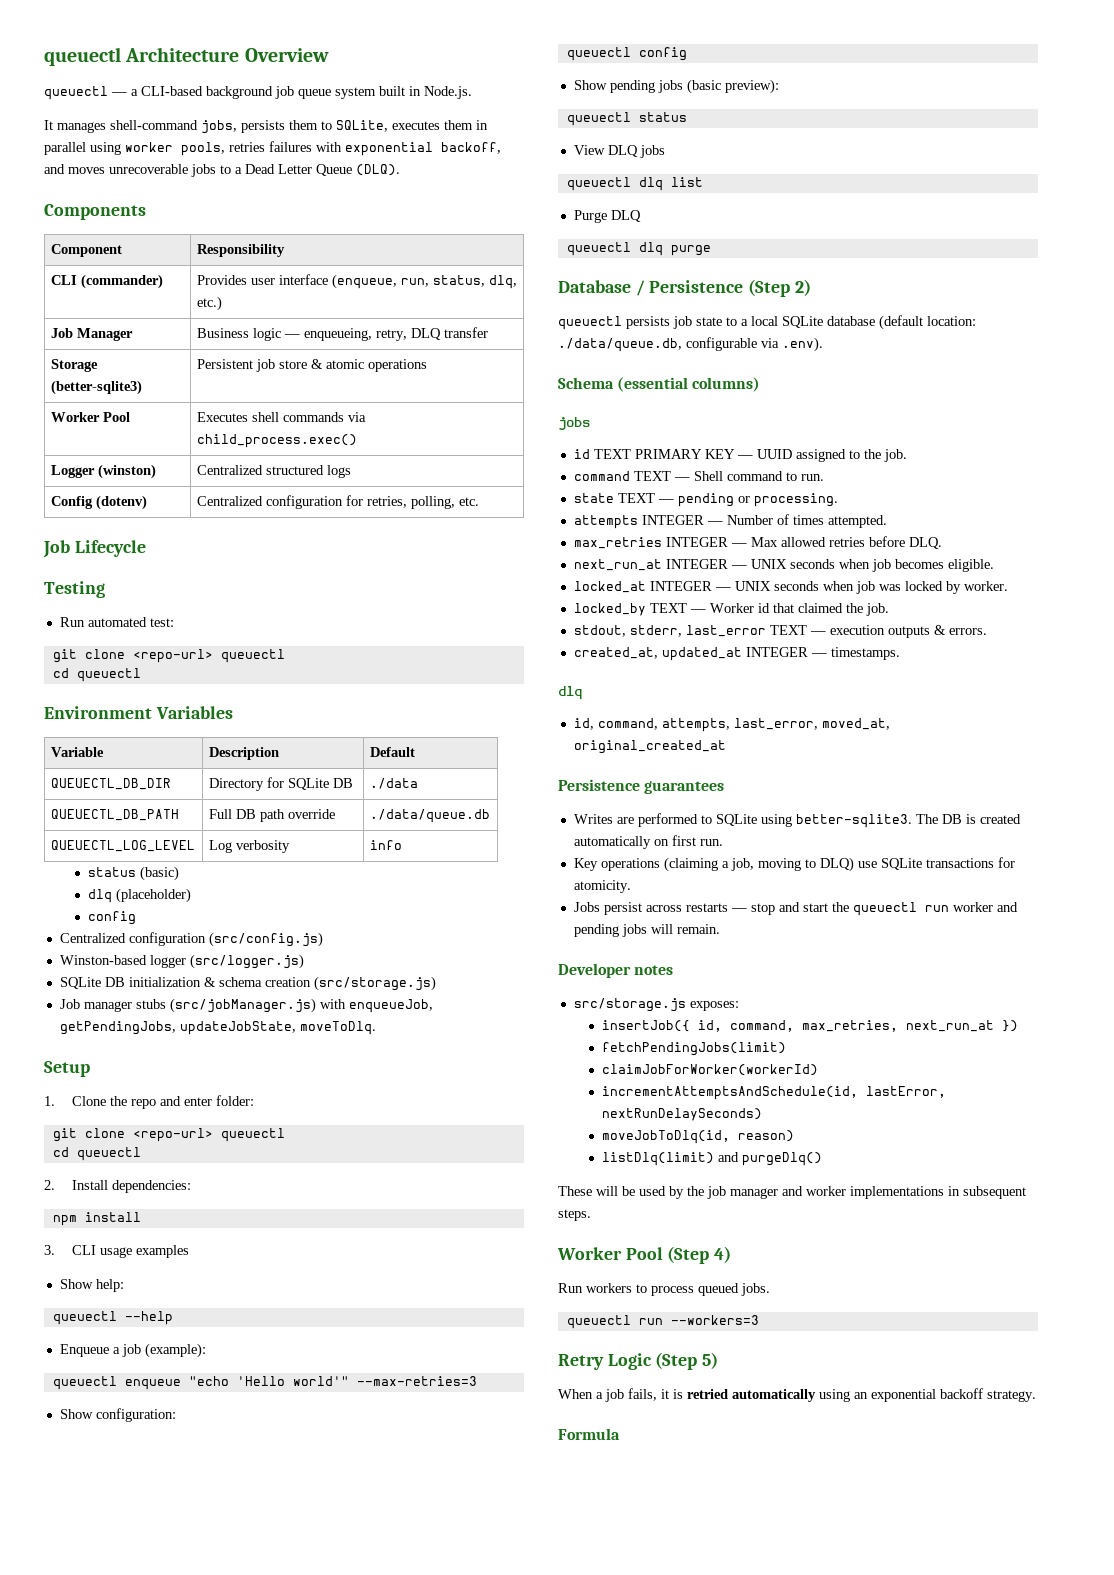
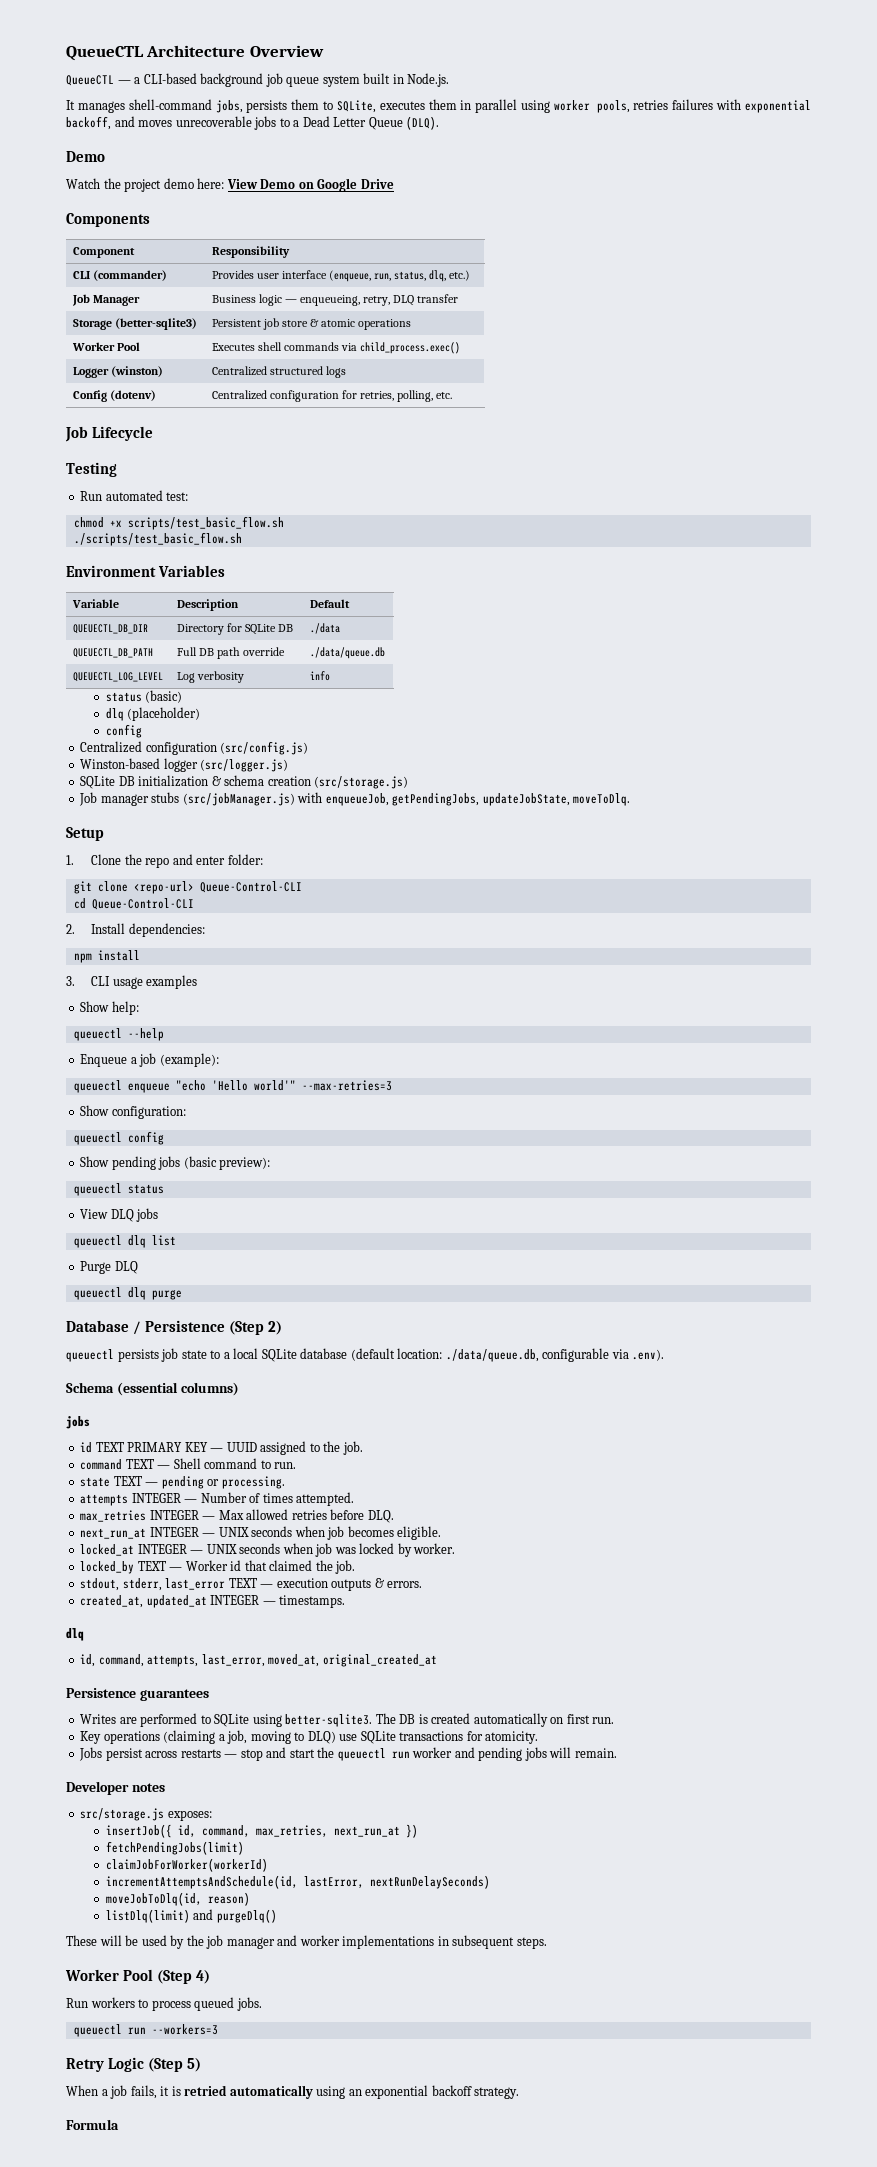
- queuectl Architecture Overview
+ QueueCTL Architecture Overview
- queuectl — a CLI-based background job queue system built in Node.js.
+ QueueCTL — a CLI-based background job queue system built in Node.js.
  It manages shell-command jobs, persists them to SQLite, executes them in parallel using worker pools, retries failures with exponential backoff, and moves unrecoverable jobs to a Dead Letter Queue (DLQ).
+ Demo
+ Watch the project demo here: View Demo on Google Drive
  Run automated test:
- git clone <repo-url> queuectl
- cd queuectl
+ chmod +x scripts/test_basic_flow.sh
+ ./scripts/test_basic_flow.sh
  1. Clone the repo and enter folder:
- git clone <repo-url> queuectl
- cd queuectl
+ git clone <repo-url> Queue-Control-CLI
+ cd Queue-Control-CLI

